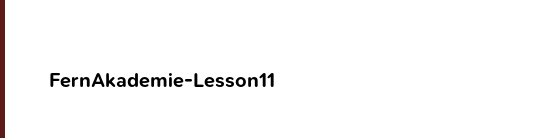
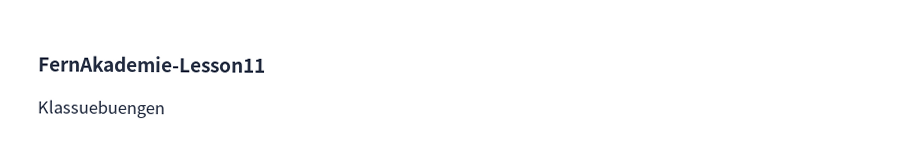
+ Klassuebuengen

